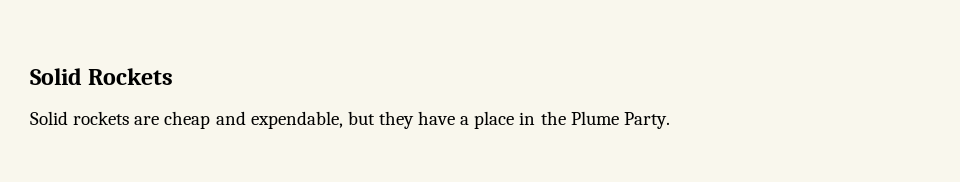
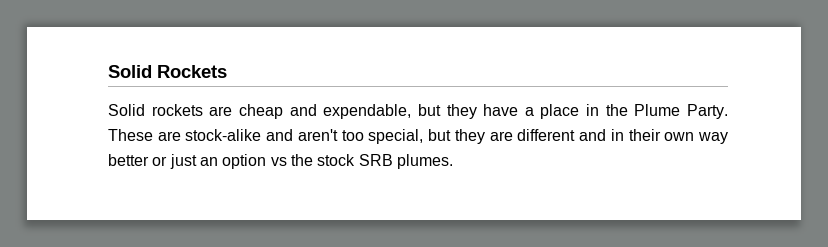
+ These are stock-alike and aren't too special, but they are different and in their own way better or just an option vs the stock SRB plumes.

